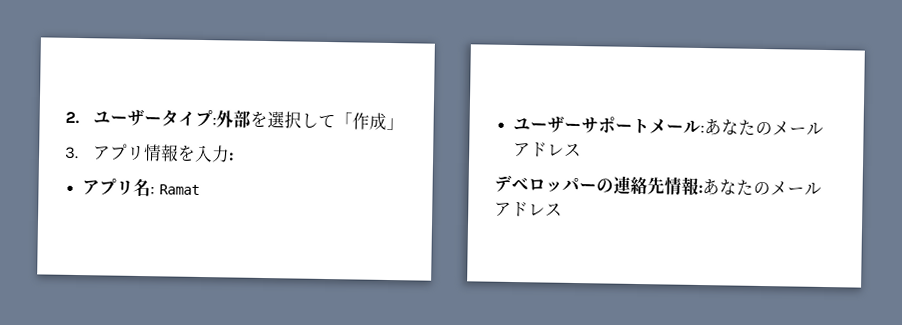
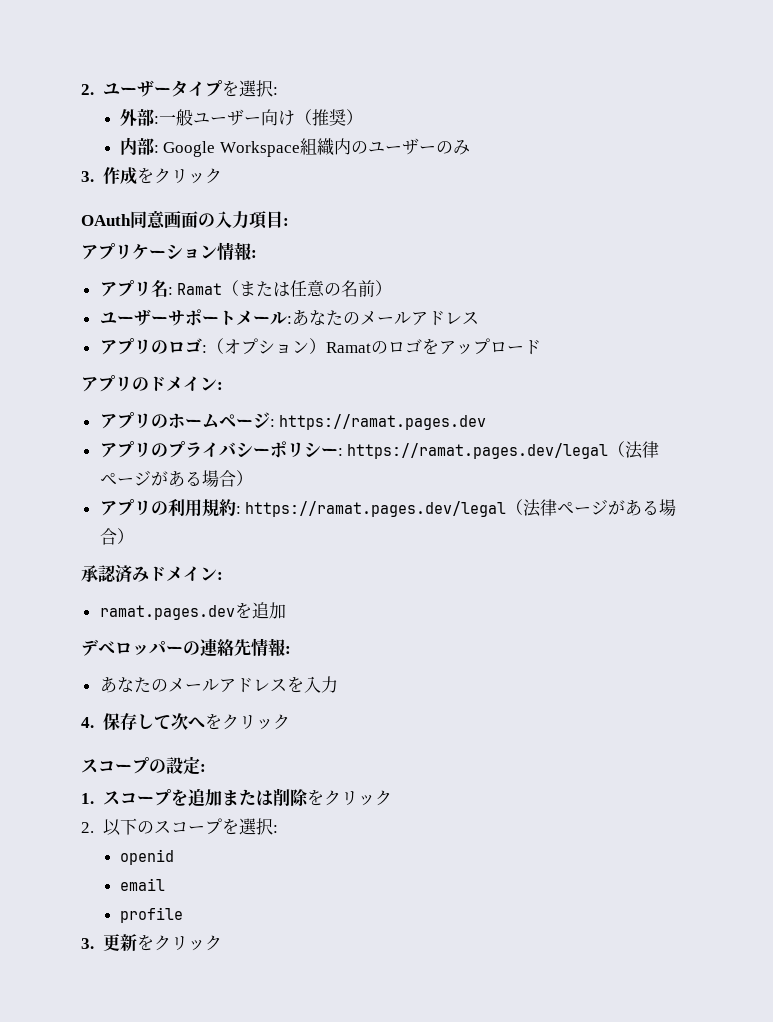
- 2.ユーザータイプ:外部を選択して「作成」
- 3.アプリ情報を入力:
+ 2.ユーザータイプを選択:
+ 外部:一般ユーザー向け（推奨）
+ 内部: Google Workspace組織内のユーザーのみ
+ 3.作成をクリック
+ OAuth同意画面の入力項目:
+ アプリケーション情報:
- アプリ名: Ramat
+ アプリ名: Ramat（または任意の名前）
+ アプリのロゴ:（オプション）Ramatのロゴをアップロード
+ アプリのドメイン:
+ アプリのホームページ: https://ramat.pages.dev
+ アプリのプライバシーポリシー: https://ramat.pages.dev/legal（法律ページがある場合）
+ アプリの利用規約: https://ramat.pages.dev/legal（法律ページがある場合）
+ 承認済みドメイン:
+ ramat.pages.devを追加
- デベロッパーの連絡先情報:あなたのメールアドレス
+ デベロッパーの連絡先情報:
+ あなたのメールアドレスを入力
+ 4.保存して次へをクリック
+ スコープの設定:
+ 1.スコープを追加または削除をクリック
+ 2.以下のスコープを選択:
+ openid
+ email
+ profile
+ 3.更新をクリック

